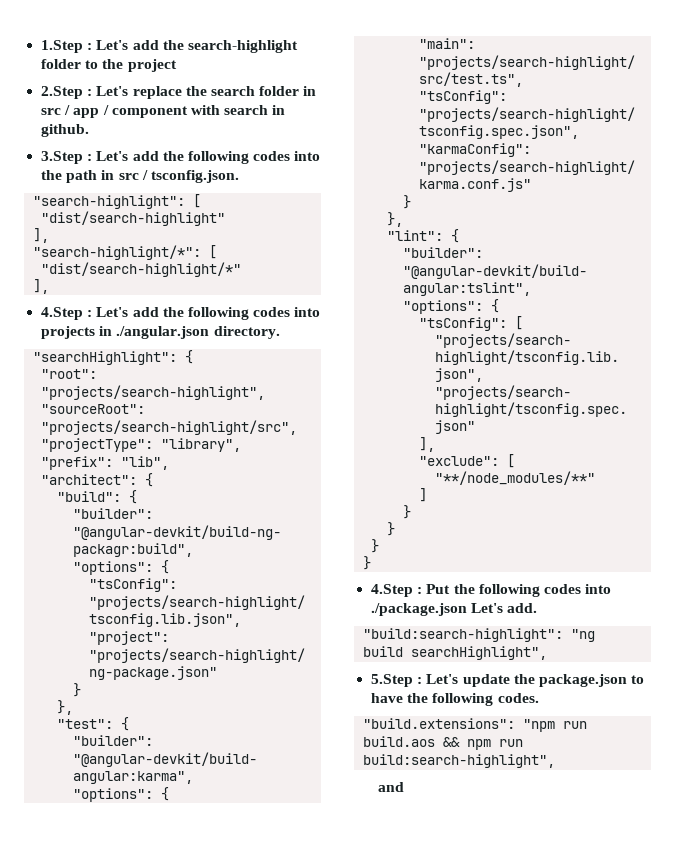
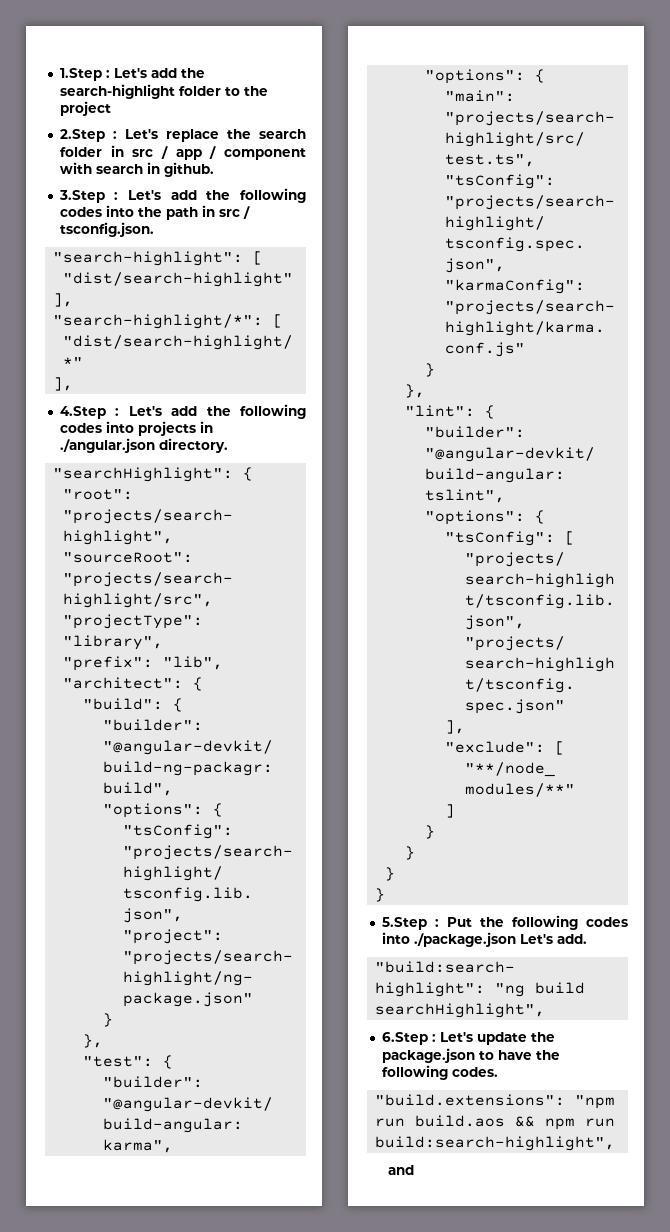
- 4.Step : Put the following codes into ./package.json Let's add.
+ 5.Step : Put the following codes into ./package.json Let's add.
- 5.Step : Let's update the package.json to have the following codes.
+ 6.Step : Let's update the package.json to have the following codes.

